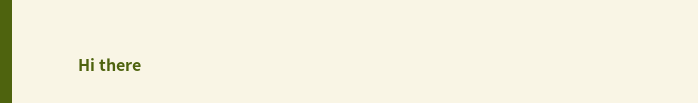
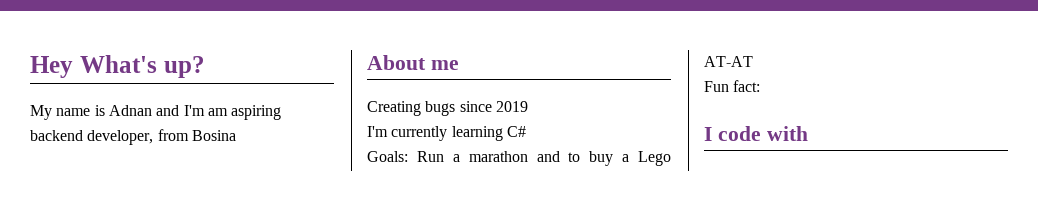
- Hi there
+ Hey What's up?
+ My name is Adnan and I'm am aspiring backend developer, from Bosina
+ About me
+ Creating bugs since 2019
+ I'm currently learning C#
+ Goals: Run a marathon and to buy a Lego AT-AT
+ Fun fact:
+ I code with

